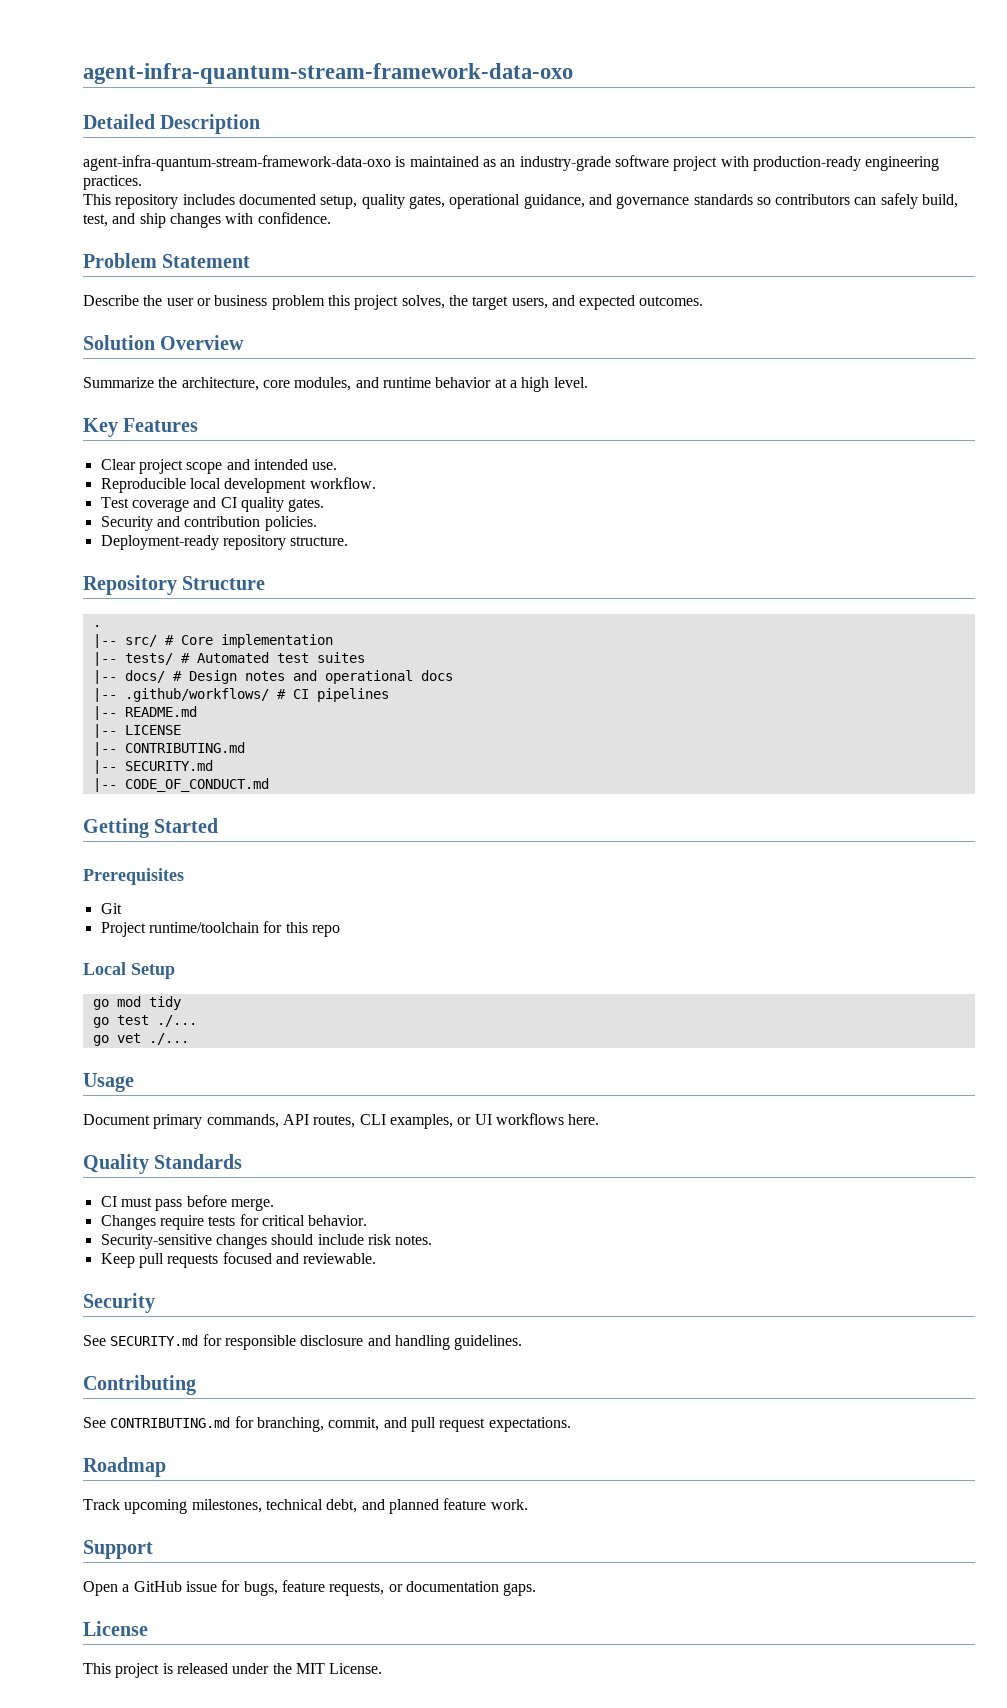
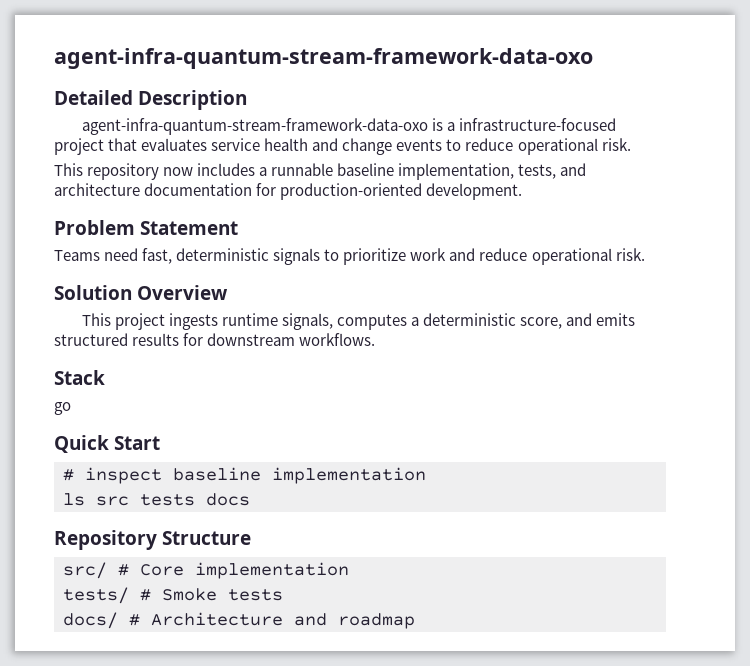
- agent-infra-quantum-stream-framework-data-oxo is maintained as an industry-grade software project with production-ready engineering practices.
- This repository includes documented setup, quality gates, operational guidance, and governance standards so contributors can safely build, test, and ship changes with confidence.
+ agent-infra-quantum-stream-framework-data-oxo is a infrastructure-focused project that evaluates service health and change events to reduce operational risk.
+ This repository now includes a runnable baseline implementation, tests, and architecture documentation for production-oriented development.
  Problem Statement
- Describe the user or business problem this project solves, the target users, and expected outcomes.
+ Teams need fast, deterministic signals to prioritize work and reduce operational risk.
  Solution Overview
- Summarize the architecture, core modules, and runtime behavior at a high level.
- Key Features
- Clear project scope and intended use.
- Reproducible local development workflow.
- Test coverage and CI quality gates.
- Security and contribution policies.
- Deployment-ready repository structure.
+ This project ingests runtime signals, computes a deterministic score, and emits structured results for downstream workflows.
+ Stack
+ go
+ Quick Start
+ # inspect baseline implementation
+ ls src tests docs
- .
- |-- src/ # Core implementation
+ src/ # Core implementation
- |-- tests/ # Automated test suites
- |-- docs/ # Design notes and operational docs
- |-- .github/workflows/ # CI pipelines
- |-- README.md
- |-- LICENSE
- |-- CONTRIBUTING.md
- |-- SECURITY.md
- |-- CODE_OF_CONDUCT.md
- Getting Started
- Prerequisites
- Git
- Project runtime/toolchain for this repo
- Local Setup
- go mod tidy
- go test ./...
- go vet ./...
- Usage
- Document primary commands, API routes, CLI examples, or UI workflows here.
- Quality Standards
- CI must pass before merge.
- Changes require tests for critical behavior.
- Security-sensitive changes should include risk notes.
- Keep pull requests focused and reviewable.
- Security
- See SECURITY.md for responsible disclosure and handling guidelines.
- Contributing
- See CONTRIBUTING.md for branching, commit, and pull request expectations.
- Roadmap
- Track upcoming milestones, technical debt, and planned feature work.
- Support
- Open a GitHub issue for bugs, feature requests, or documentation gaps.
- License
- This project is released under the MIT License.
+ tests/ # Smoke tests
+ docs/ # Architecture and roadmap

